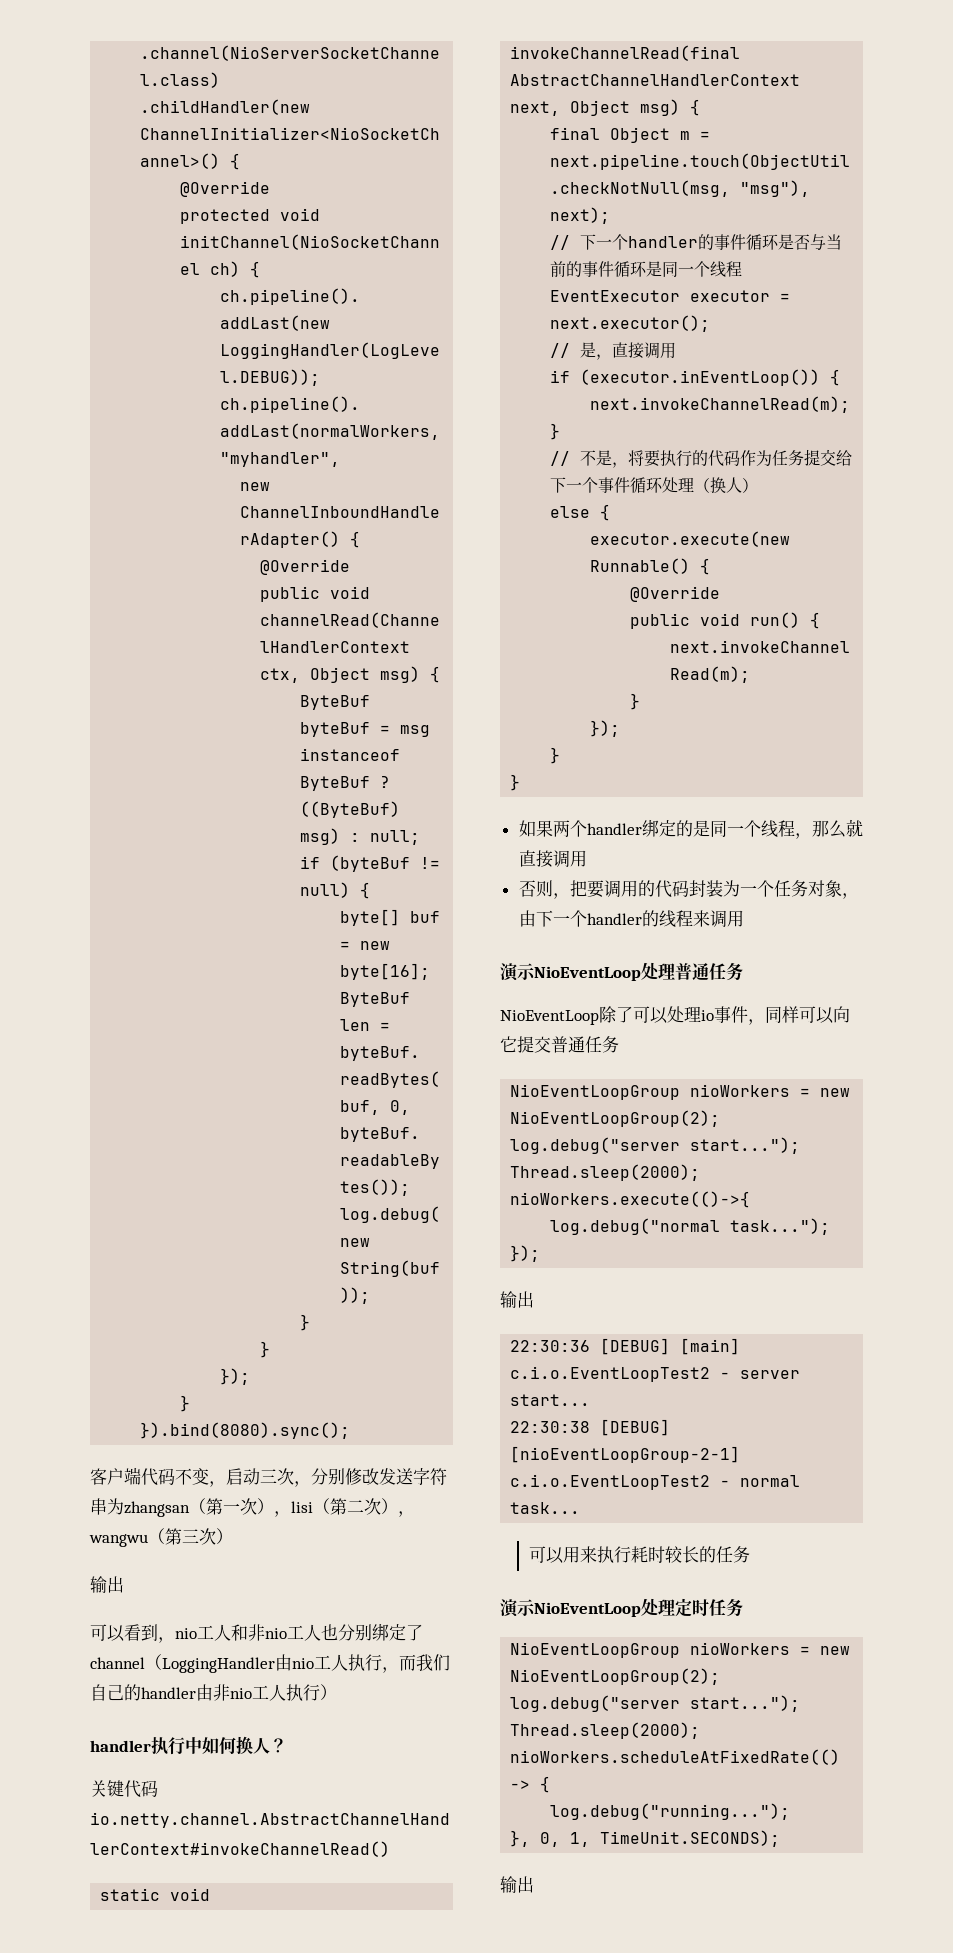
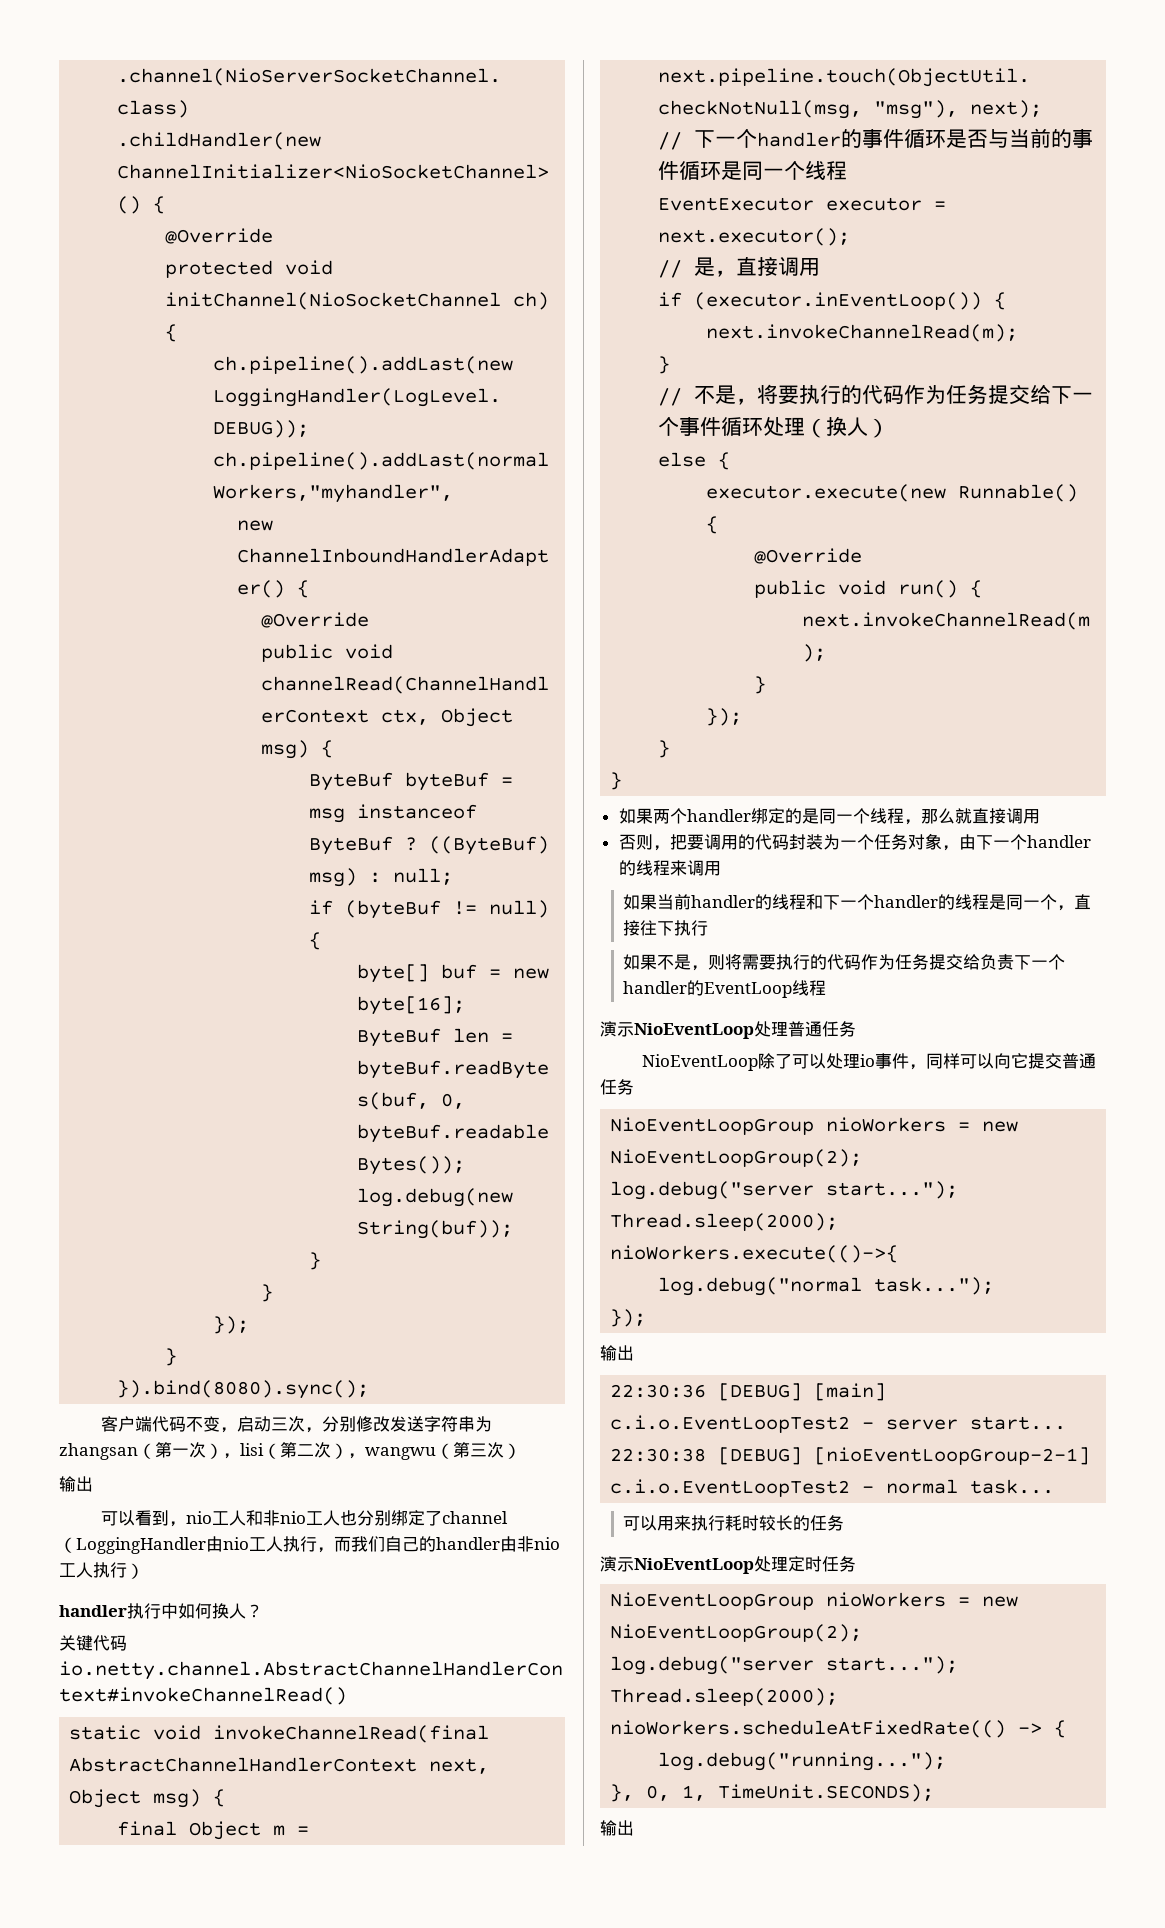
+ 如果当前handler的线程和下一个handler的线程是同一个，直接往下执行
+ 如果不是，则将需要执行的代码作为任务提交给负责下一个handler的EventLoop线程

